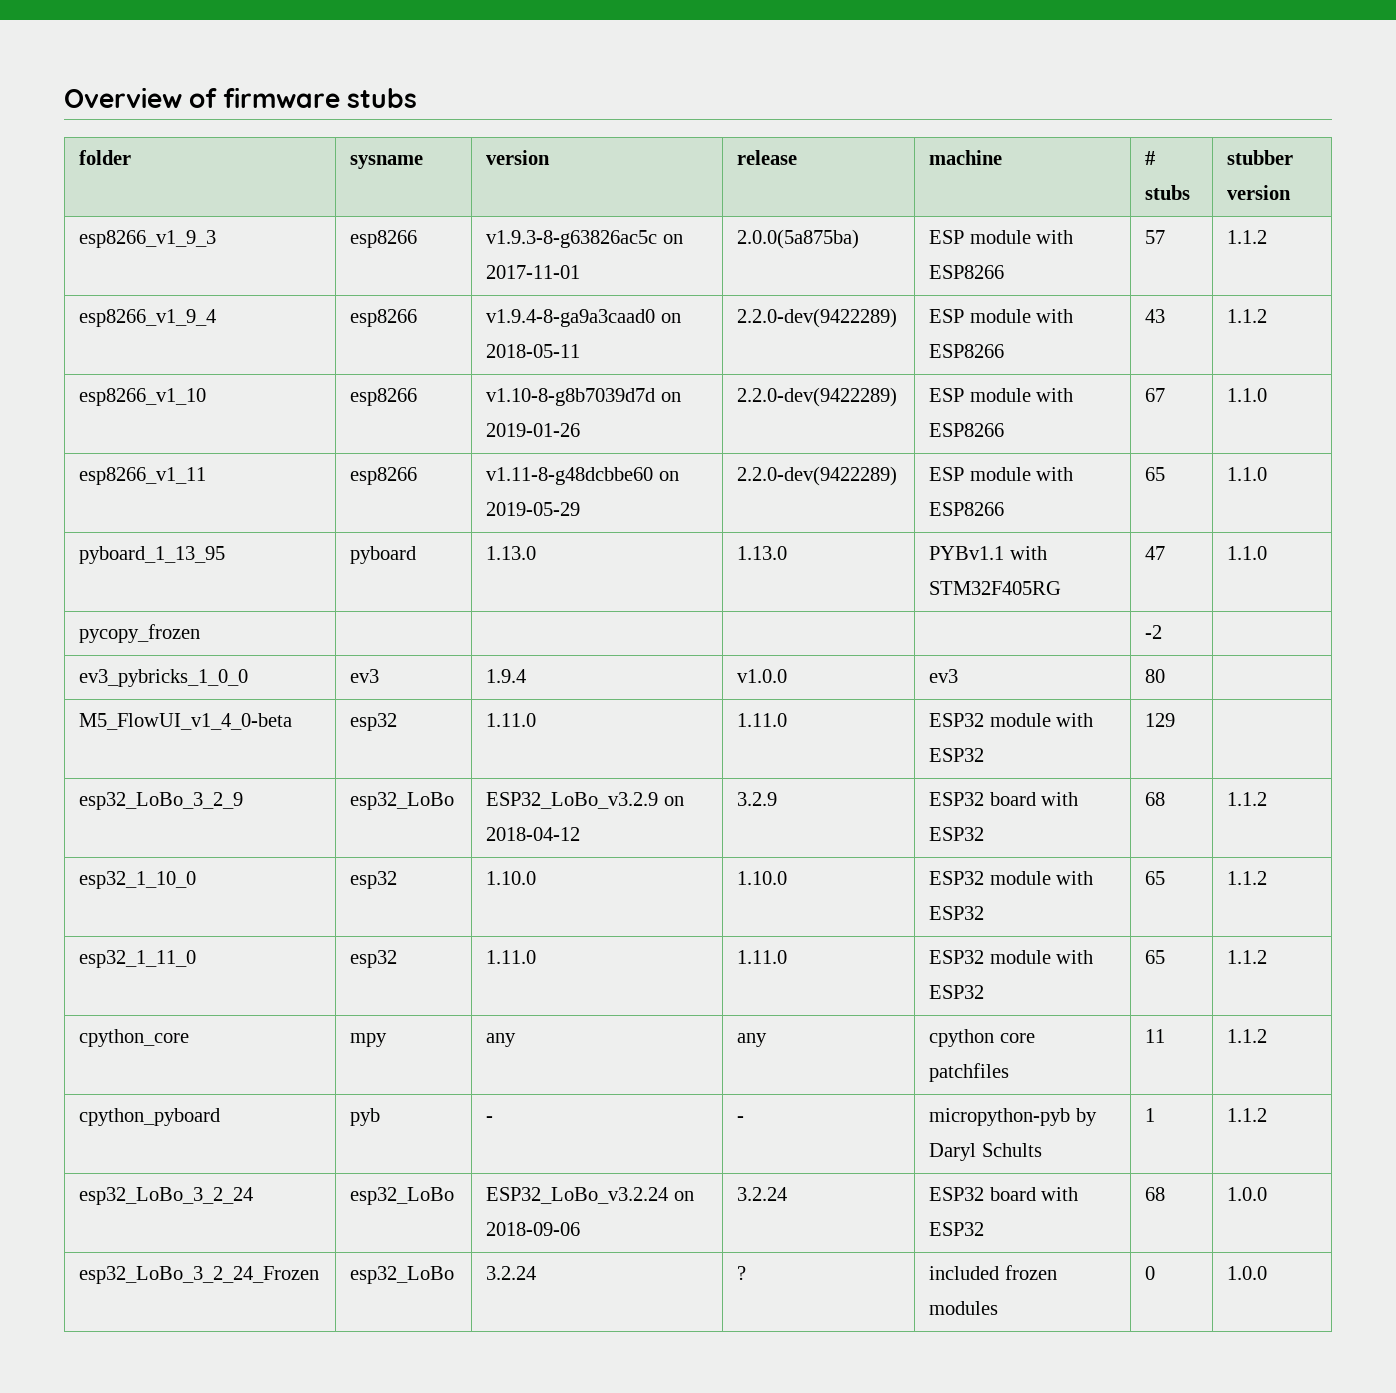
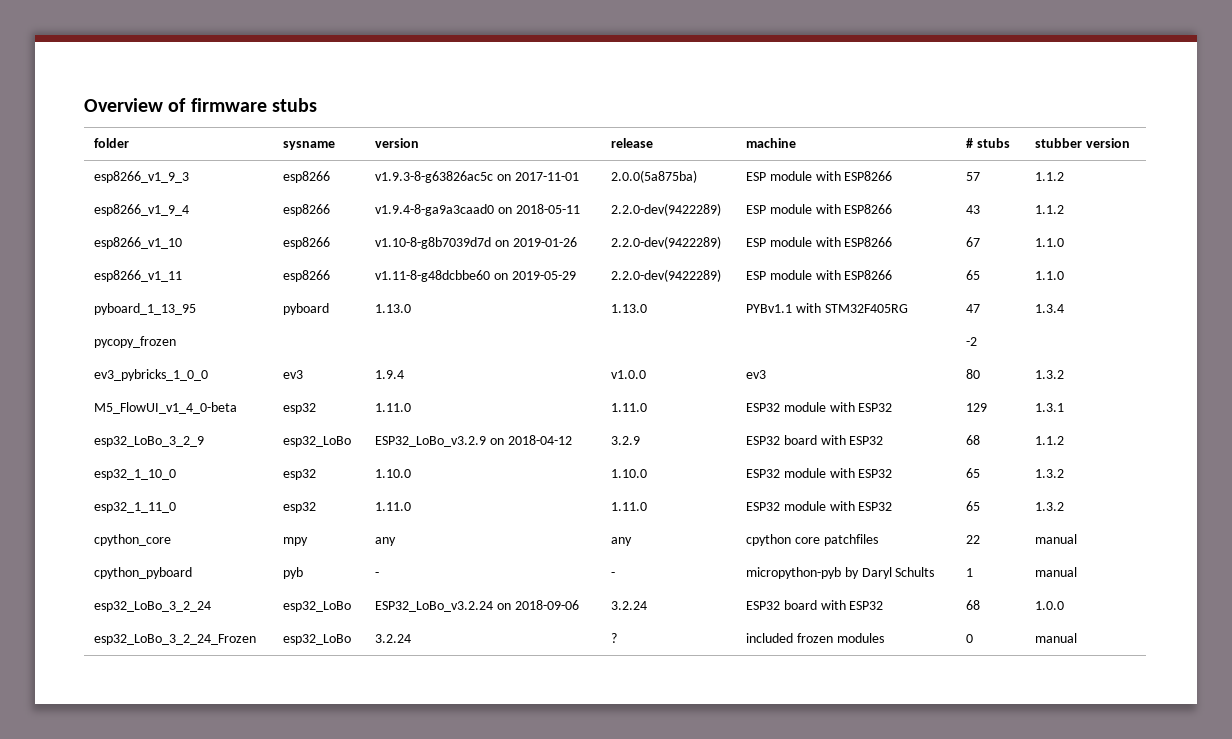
- pyboard_1_13_95 | pyboard | 1.13.0 | 1.13.0 | PYBv1.1 with STM32F405RG | 47 | 1.1.0
+ pyboard_1_13_95 | pyboard | 1.13.0 | 1.13.0 | PYBv1.1 with STM32F405RG | 47 | 1.3.4
- ev3_pybricks_1_0_0 | ev3 | 1.9.4 | v1.0.0 | ev3 | 80 |
+ ev3_pybricks_1_0_0 | ev3 | 1.9.4 | v1.0.0 | ev3 | 80 | 1.3.2
- M5_FlowUI_v1_4_0-beta | esp32 | 1.11.0 | 1.11.0 | ESP32 module with ESP32 | 129 |
+ M5_FlowUI_v1_4_0-beta | esp32 | 1.11.0 | 1.11.0 | ESP32 module with ESP32 | 129 | 1.3.1
- esp32_1_10_0 | esp32 | 1.10.0 | 1.10.0 | ESP32 module with ESP32 | 65 | 1.1.2
+ esp32_1_10_0 | esp32 | 1.10.0 | 1.10.0 | ESP32 module with ESP32 | 65 | 1.3.2
- esp32_1_11_0 | esp32 | 1.11.0 | 1.11.0 | ESP32 module with ESP32 | 65 | 1.1.2
+ esp32_1_11_0 | esp32 | 1.11.0 | 1.11.0 | ESP32 module with ESP32 | 65 | 1.3.2
- cpython_core | mpy | any | any | cpython core patchfiles | 11 | 1.1.2
+ cpython_core | mpy | any | any | cpython core patchfiles | 22 | manual
- cpython_pyboard | pyb | - | - | micropython-pyb by Daryl Schults | 1 | 1.1.2
+ cpython_pyboard | pyb | - | - | micropython-pyb by Daryl Schults | 1 | manual
- esp32_LoBo_3_2_24_Frozen | esp32_LoBo | 3.2.24 | ? | included frozen modules | 0 | 1.0.0
+ esp32_LoBo_3_2_24_Frozen | esp32_LoBo | 3.2.24 | ? | included frozen modules | 0 | manual

